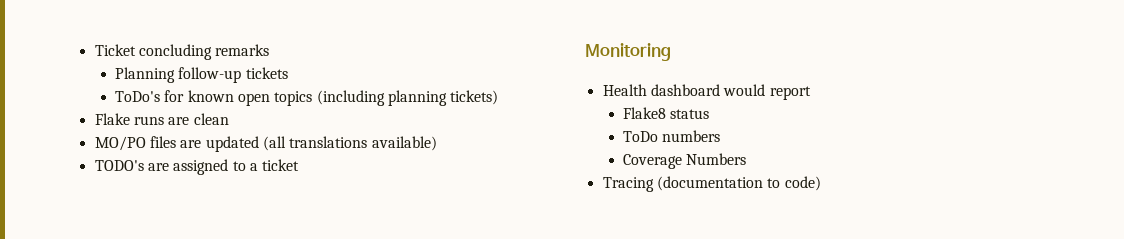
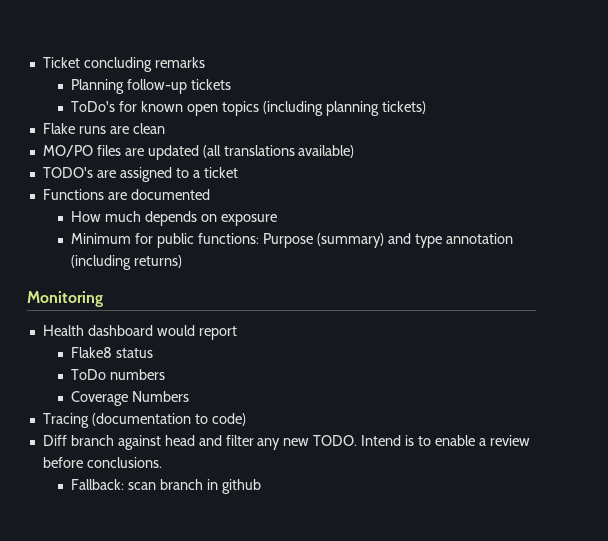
+ Functions are documented
+ How much depends on exposure
+ Minimum for public functions: Purpose (summary) and type annotation (including returns)
+ Diff branch against head and filter any new TODO. Intend is to enable a review before conclusions.
+ Fallback: scan branch in github

